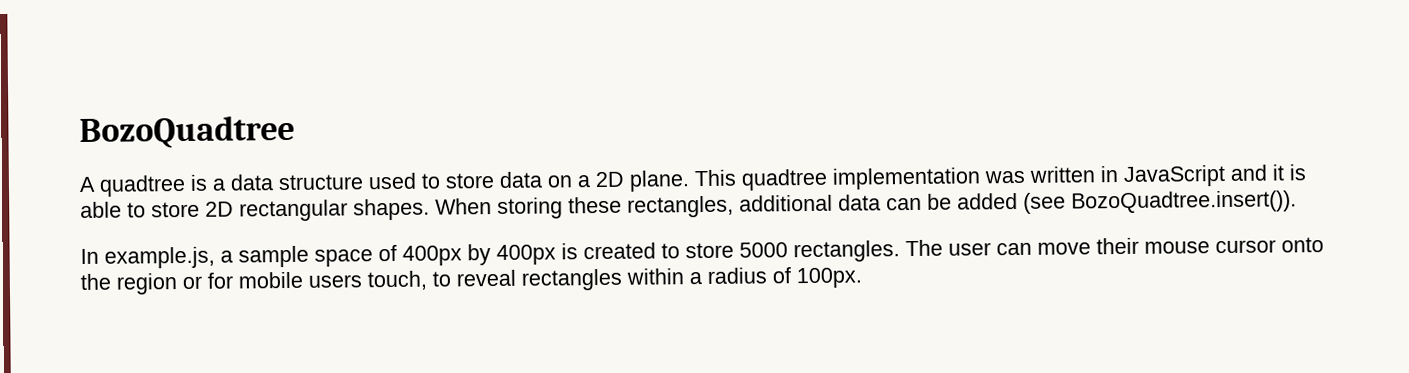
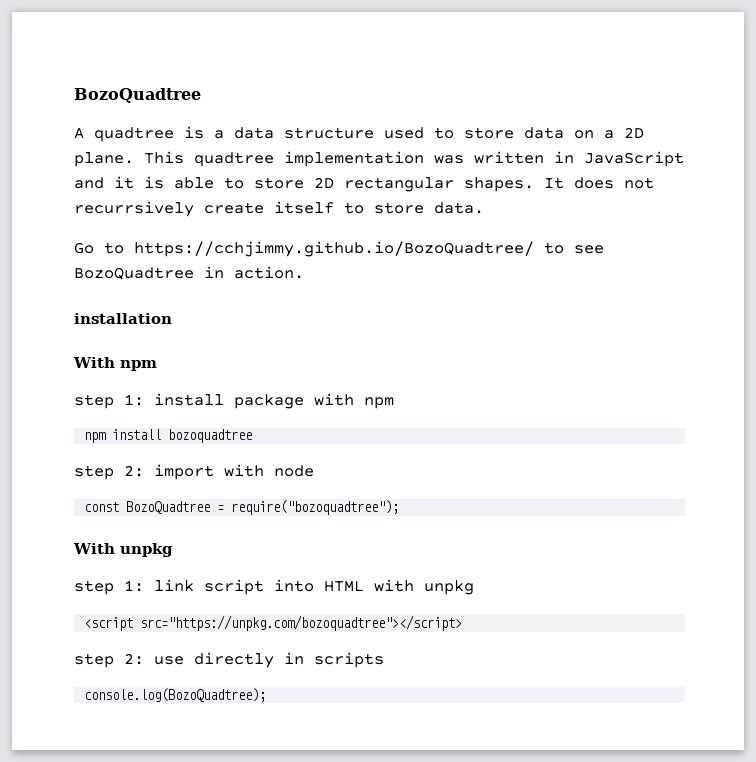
- When storing these rectangles, additional data can be added (see BozoQuadtree.insert()).
- In example.js, a sample space of 400px by 400px is created to store 5000 rectangles. The user can move their mouse cursor onto the region or for mobile users touch, to reveal rectangles within a radius of 100px.
+ It does not recurrsively create itself to store data.
+ Go to https://cchjimmy.github.io/BozoQuadtree/ to see BozoQuadtree in action.
+ installation
+ With npm
+ step 1: install package with npm
+ npm install bozoquadtree
+ step 2: import with node
+ const BozoQuadtree = require("bozoquadtree");
+ With unpkg
+ step 1: link script into HTML with unpkg
+ <script src="https://unpkg.com/bozoquadtree"></script>
+ step 2: use directly in scripts
+ console.log(BozoQuadtree);

